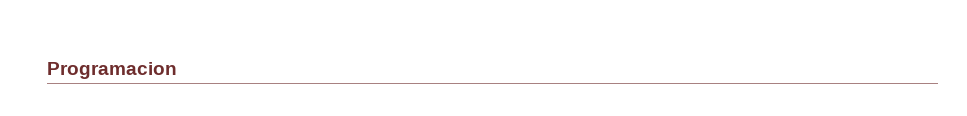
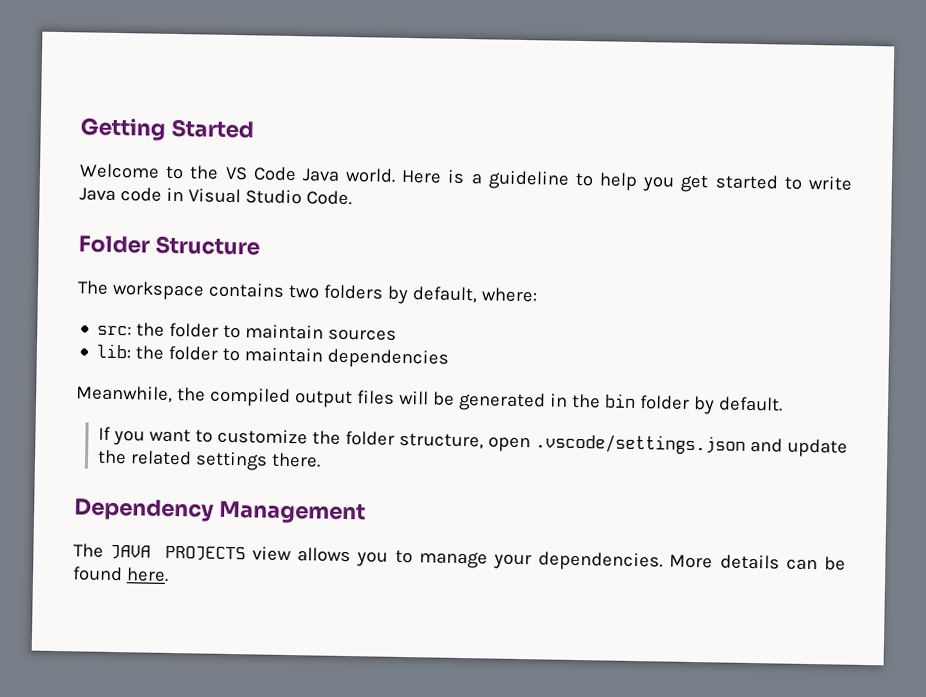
- Programacion
+ Getting Started
+ Welcome to the VS Code Java world. Here is a guideline to help you get started to write Java code in Visual Studio Code.
+ Folder Structure
+ The workspace contains two folders by default, where:
+ src: the folder to maintain sources
+ lib: the folder to maintain dependencies
+ Meanwhile, the compiled output files will be generated in the bin folder by default.
+ If you want to customize the folder structure, open .vscode/settings.json and update the related settings there.
+ Dependency Management
+ The JAVA PROJECTS view allows you to manage your dependencies. More details can be found here.

